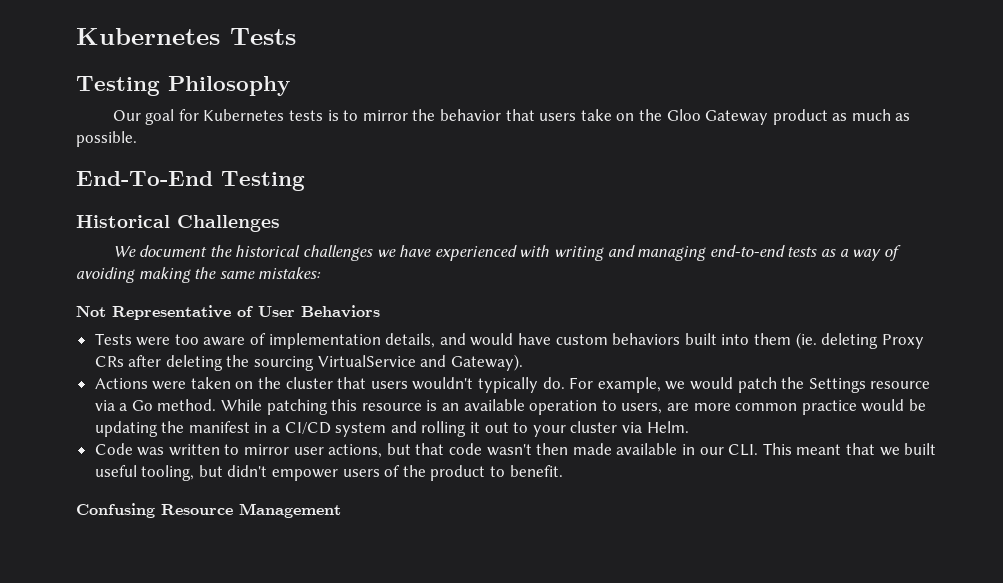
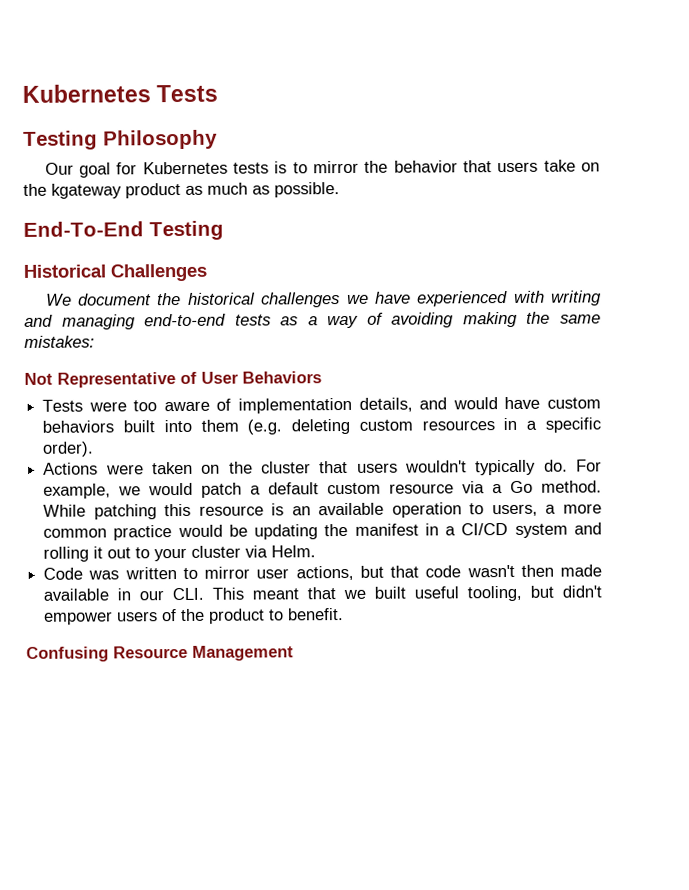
- Our goal for Kubernetes tests is to mirror the behavior that users take on the Gloo Gateway product as much as possible.
+ Our goal for Kubernetes tests is to mirror the behavior that users take on the kgateway product as much as possible.
- Tests were too aware of implementation details, and would have custom behaviors built into them (ie. deleting Proxy CRs after deleting the sourcing VirtualService and Gateway).
+ Tests were too aware of implementation details, and would have custom behaviors built into them (e.g. deleting custom resources in a specific order).
- For example, we would patch the Settings resource via a Go method.
+ For example, we would patch a default custom resource via a Go method.
- While patching this resource is an available operation to users, are more common practice would be updating the manifest in a CI/CD system and rolling it out to your cluster via Helm.
+ While patching this resource is an available operation to users, a more common practice would be updating the manifest in a CI/CD system and rolling it out to your cluster via Helm.

